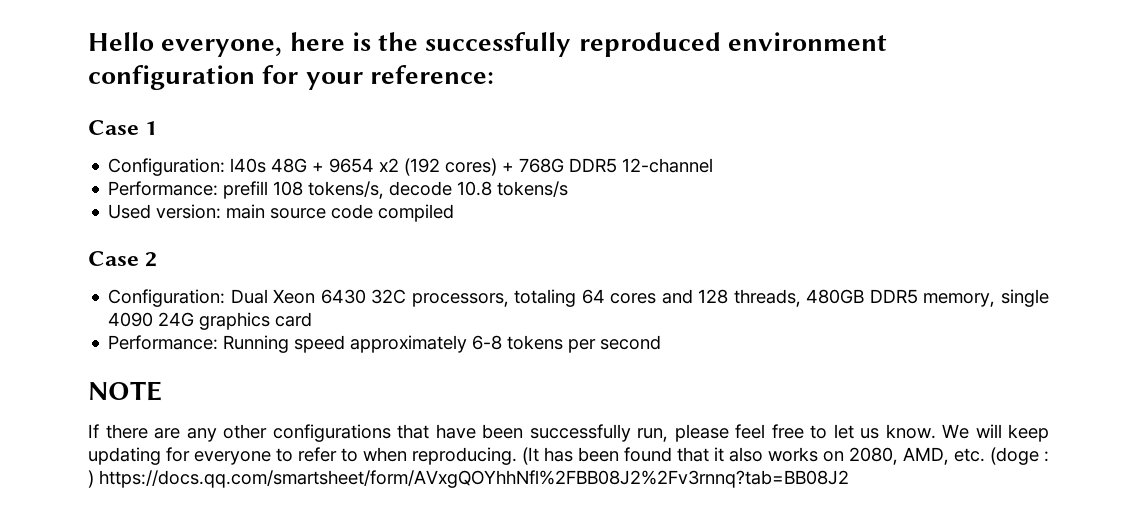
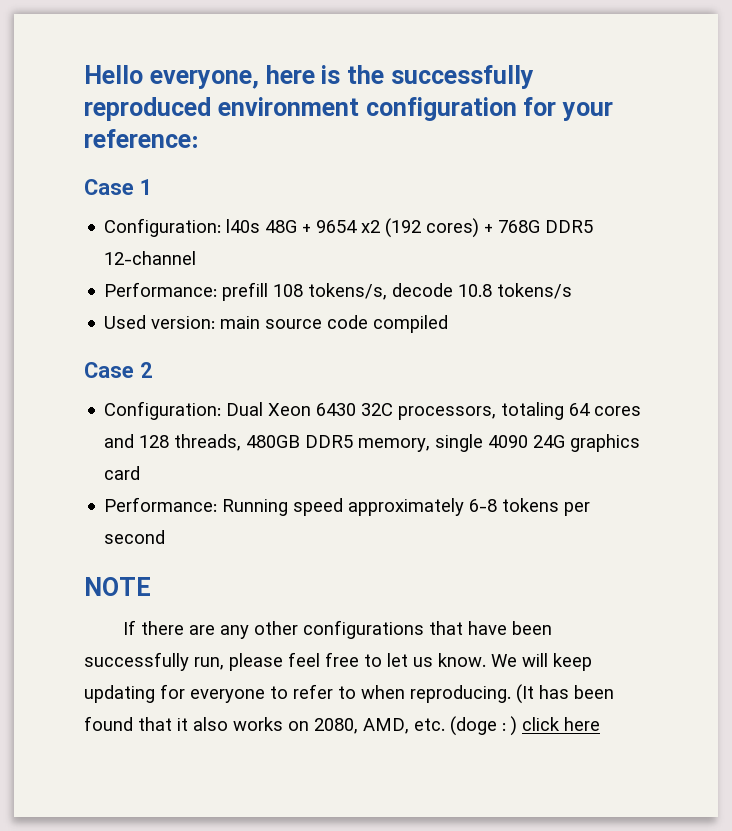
- (It has been found that it also works on 2080, AMD, etc. (doge : ) https://docs.qq.com/smartsheet/form/AVxgQOYhhNfl%2FBB08J2%2Fv3rnnq?tab=BB08J2
+ (It has been found that it also works on 2080, AMD, etc. (doge : ) click here

